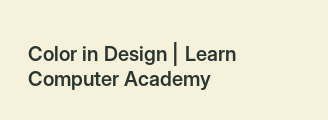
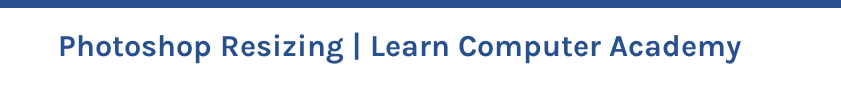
- Color in Design | Learn Computer Academy
+ Photoshop Resizing | Learn Computer Academy

